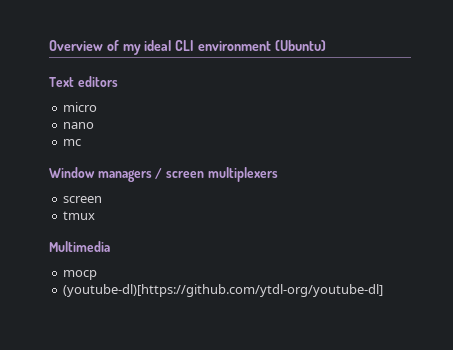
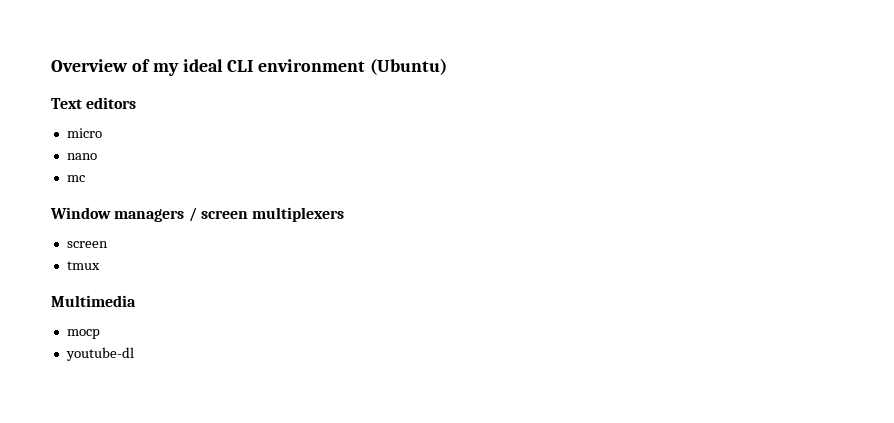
- (youtube-dl)[https://github.com/ytdl-org/youtube-dl]
+ youtube-dl

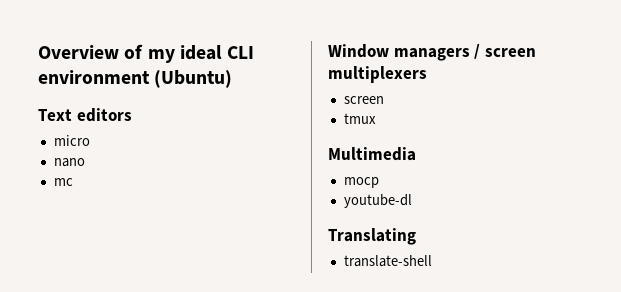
+ Translating
+ translate-shell

